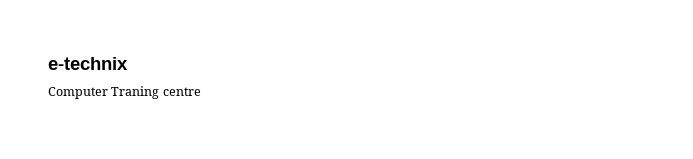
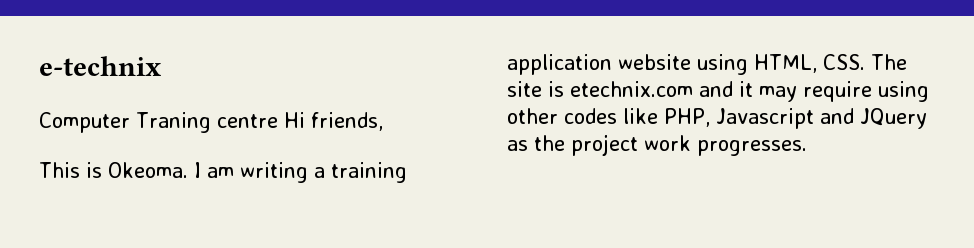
- Computer Traning centre
+ Computer Traning centre Hi friends,
+ This is Okeoma. I am writing a training application website using HTML, CSS. The site is etechnix.com and it may require using other codes like PHP, Javascript and JQuery as the project work progresses.

